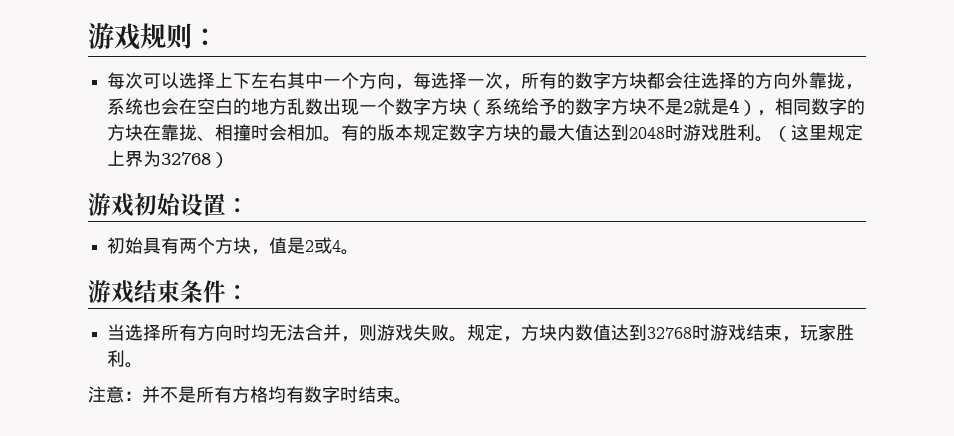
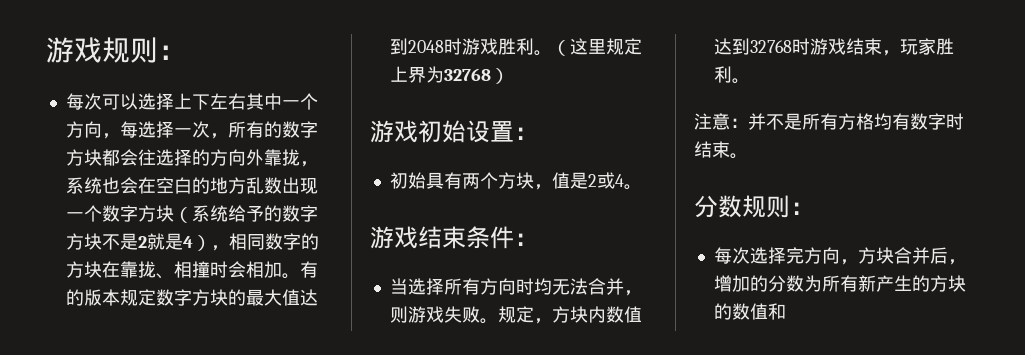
+ 分数规则：
+ 每次选择完方向，方块合并后，增加的分数为所有新产生的方块的数值和

